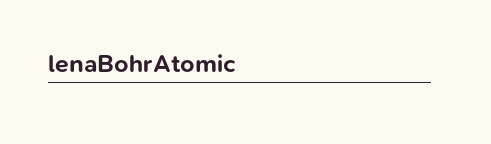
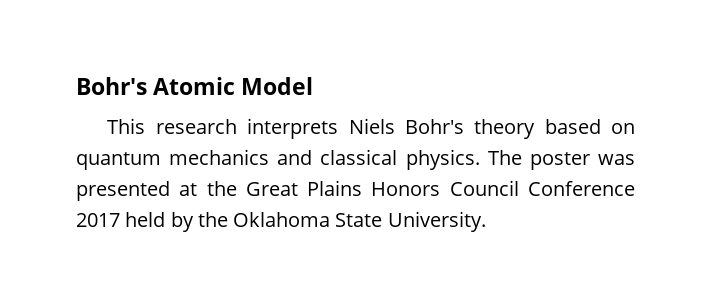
- lenaBohrAtomic
+ Bohr's Atomic Model
+ This research interprets Niels Bohr's theory based on quantum mechanics and classical physics. The poster was presented at the Great Plains Honors Council Conference 2017 held by the Oklahoma State University.

